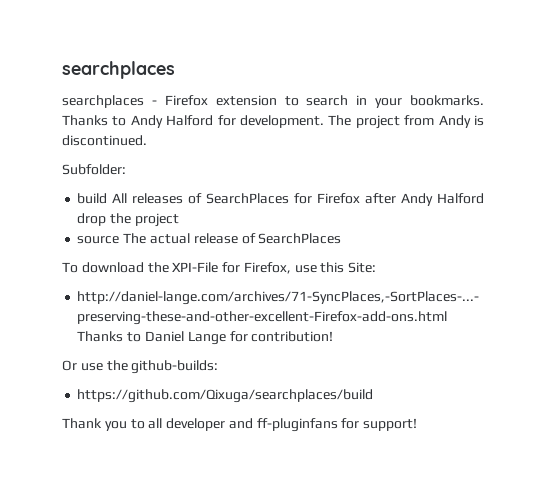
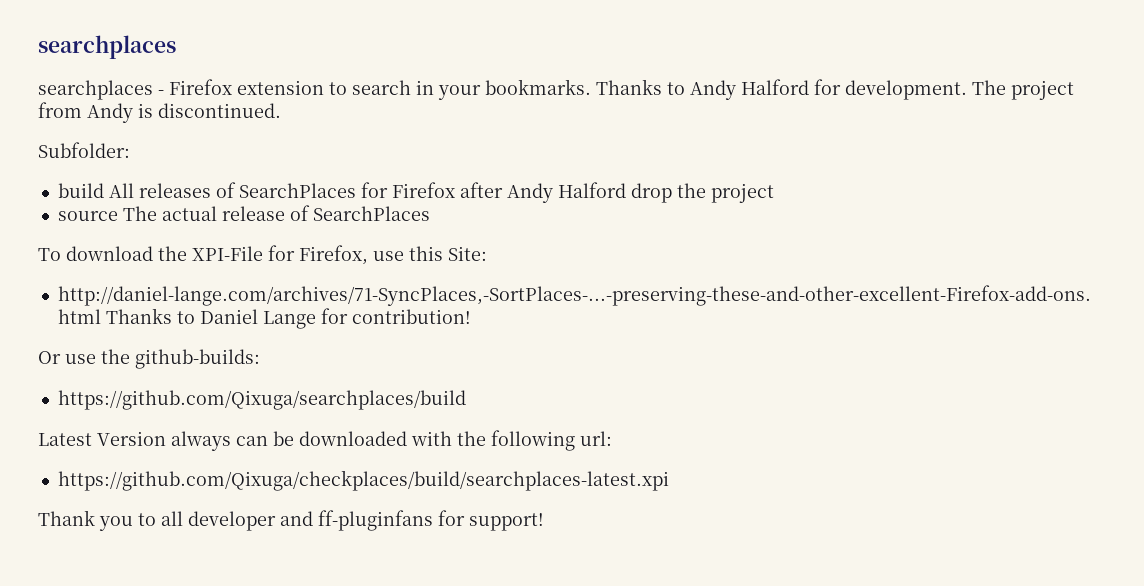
+ Latest Version always can be downloaded with the following url:
+ https://github.com/Qixuga/checkplaces/build/searchplaces-latest.xpi

